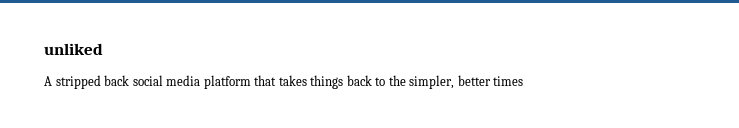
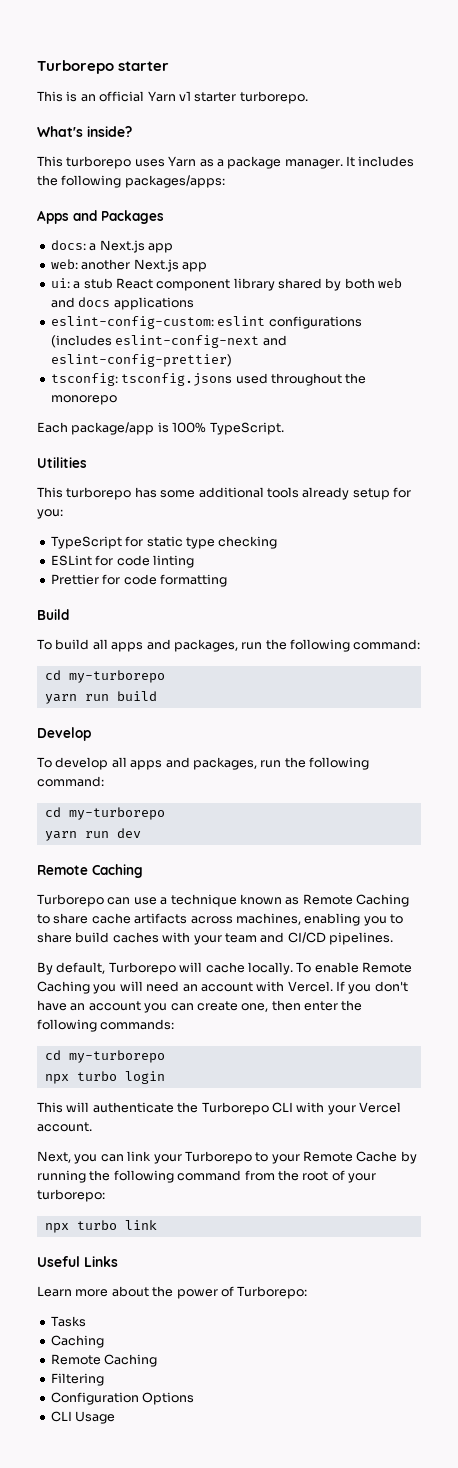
- unliked
- A stripped back social media platform that takes things back to the simpler, better times
+ Turborepo starter
+ This is an official Yarn v1 starter turborepo.
+ What's inside?
+ This turborepo uses Yarn as a package manager. It includes the following packages/apps:
+ Apps and Packages
+ docs: a Next.js app
+ web: another Next.js app
+ ui: a stub React component library shared by both web and docs applications
+ eslint-config-custom: eslint configurations (includes eslint-config-next and eslint-config-prettier)
+ tsconfig: tsconfig.jsons used throughout the monorepo
+ Each package/app is 100% TypeScript.
+ Utilities
+ This turborepo has some additional tools already setup for you:
+ TypeScript for static type checking
+ ESLint for code linting
+ Prettier for code formatting
+ Build
+ To build all apps and packages, run the following command:
+ cd my-turborepo
+ yarn run build
+ Develop
+ To develop all apps and packages, run the following command:
+ cd my-turborepo
+ yarn run dev
+ Remote Caching
+ Turborepo can use a technique known as Remote Caching to share cache artifacts across machines, enabling you to share build caches with your team and CI/CD pipelines.
+ By default, Turborepo will cache locally. To enable Remote Caching you will need an account with Vercel. If you don't have an account you can create one, then enter the following commands:
+ cd my-turborepo
+ npx turbo login
+ This will authenticate the Turborepo CLI with your Vercel account.
+ Next, you can link your Turborepo to your Remote Cache by running the following command from the root of your turborepo:
+ npx turbo link
+ Useful Links
+ Learn more about the power of Turborepo:
+ Tasks
+ Caching
+ Remote Caching
+ Filtering
+ Configuration Options
+ CLI Usage

